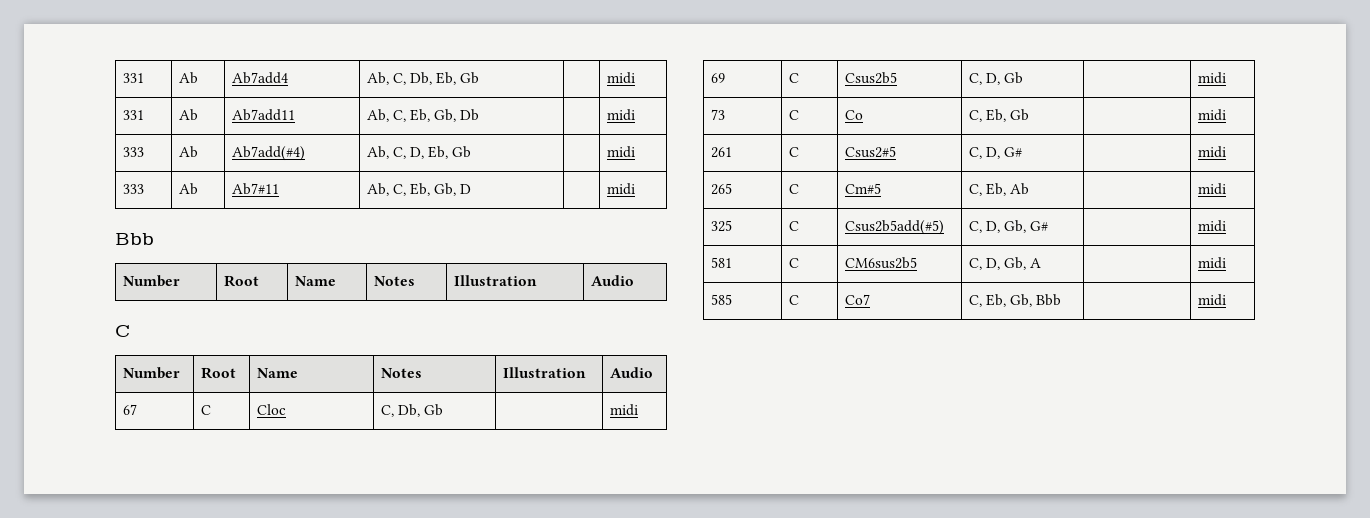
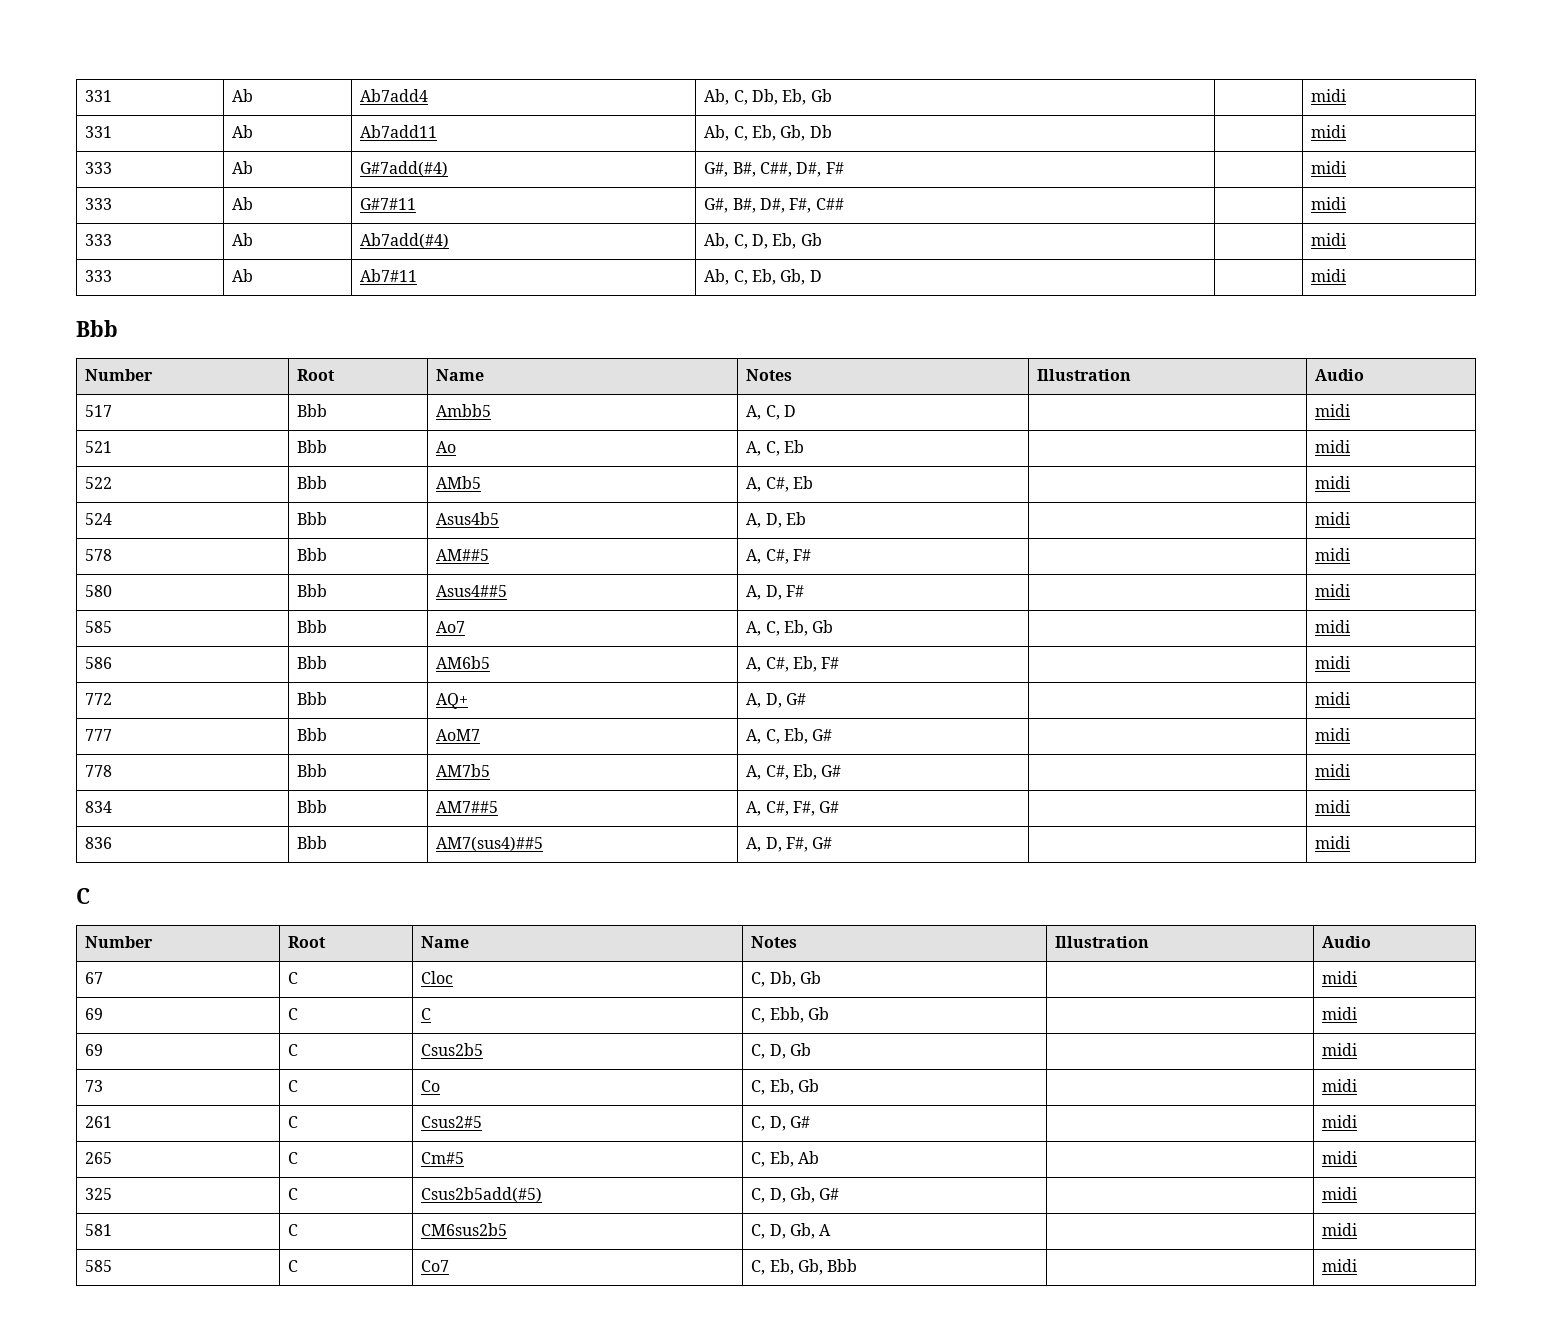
+ 333 | Ab | G#7add(#4) | G#, B#, C##, D#, F# | | midi
+ 333 | Ab | G#7#11 | G#, B#, D#, F#, C## | | midi
+ 517 | Bbb | Ambb5 | A, C, D | | midi
+ 521 | Bbb | Ao | A, C, Eb | | midi
+ 522 | Bbb | AMb5 | A, C#, Eb | | midi
+ 524 | Bbb | Asus4b5 | A, D, Eb | | midi
+ 578 | Bbb | AM##5 | A, C#, F# | | midi
+ 580 | Bbb | Asus4##5 | A, D, F# | | midi
+ 585 | Bbb | Ao7 | A, C, Eb, Gb | | midi
+ 586 | Bbb | AM6b5 | A, C#, Eb, F# | | midi
+ 772 | Bbb | AQ+ | A, D, G# | | midi
+ 777 | Bbb | AoM7 | A, C, Eb, G# | | midi
+ 778 | Bbb | AM7b5 | A, C#, Eb, G# | | midi
+ 834 | Bbb | AM7##5 | A, C#, F#, G# | | midi
+ 836 | Bbb | AM7(sus4)##5 | A, D, F#, G# | | midi
+ 69 | C | C | C, Ebb, Gb | | midi

